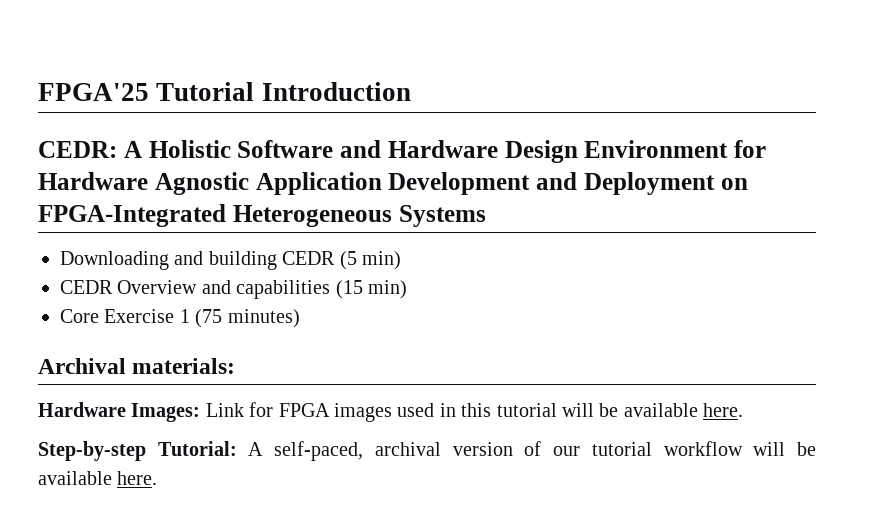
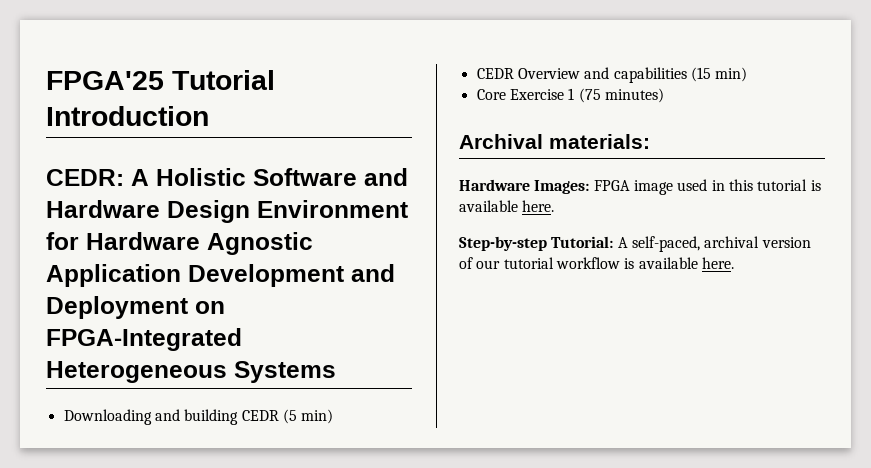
- Hardware Images: Link for FPGA images used in this tutorial will be available here.
+ Hardware Images: FPGA image used in this tutorial is available here.
- Step-by-step Tutorial: A self-paced, archival version of our tutorial workflow will be available here.
+ Step-by-step Tutorial: A self-paced, archival version of our tutorial workflow is available here.

